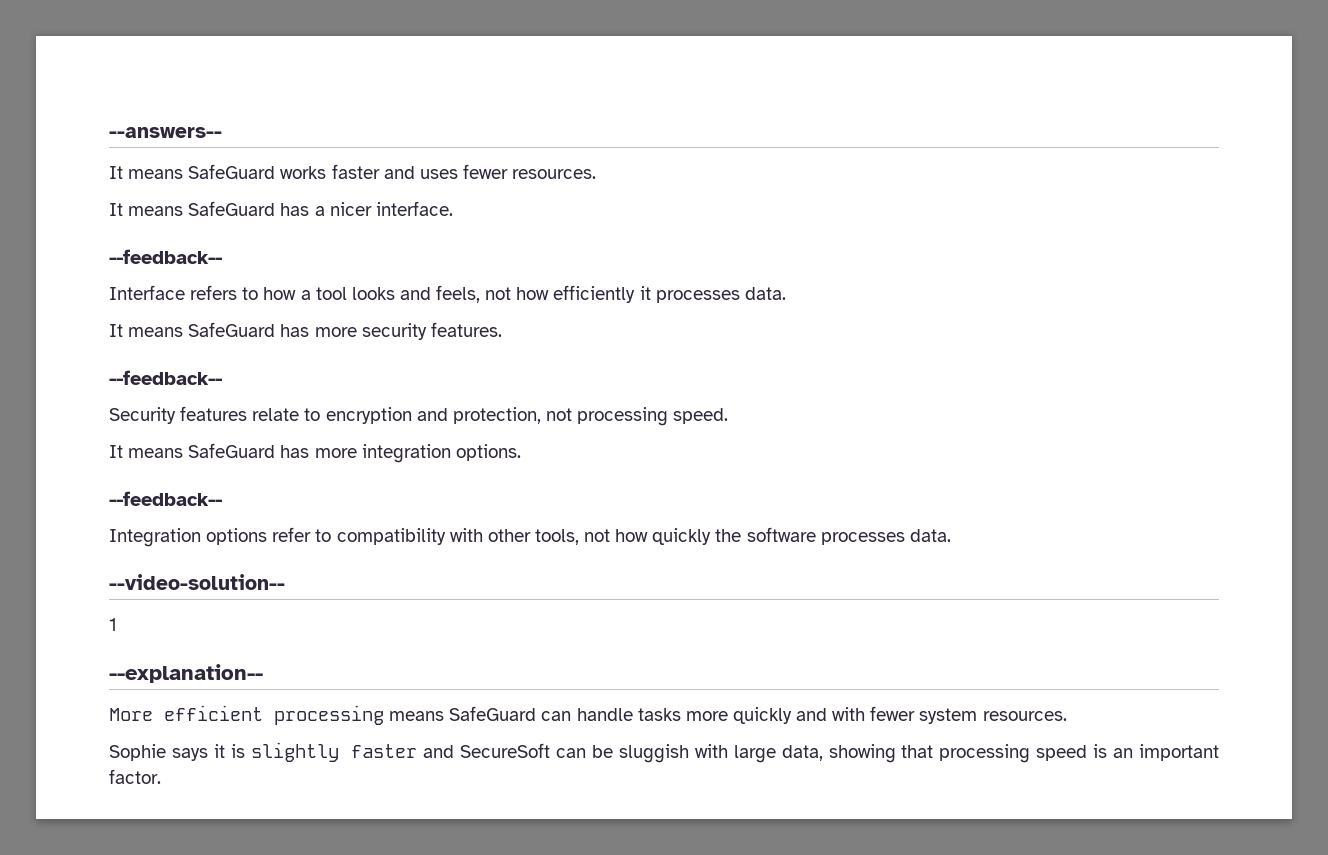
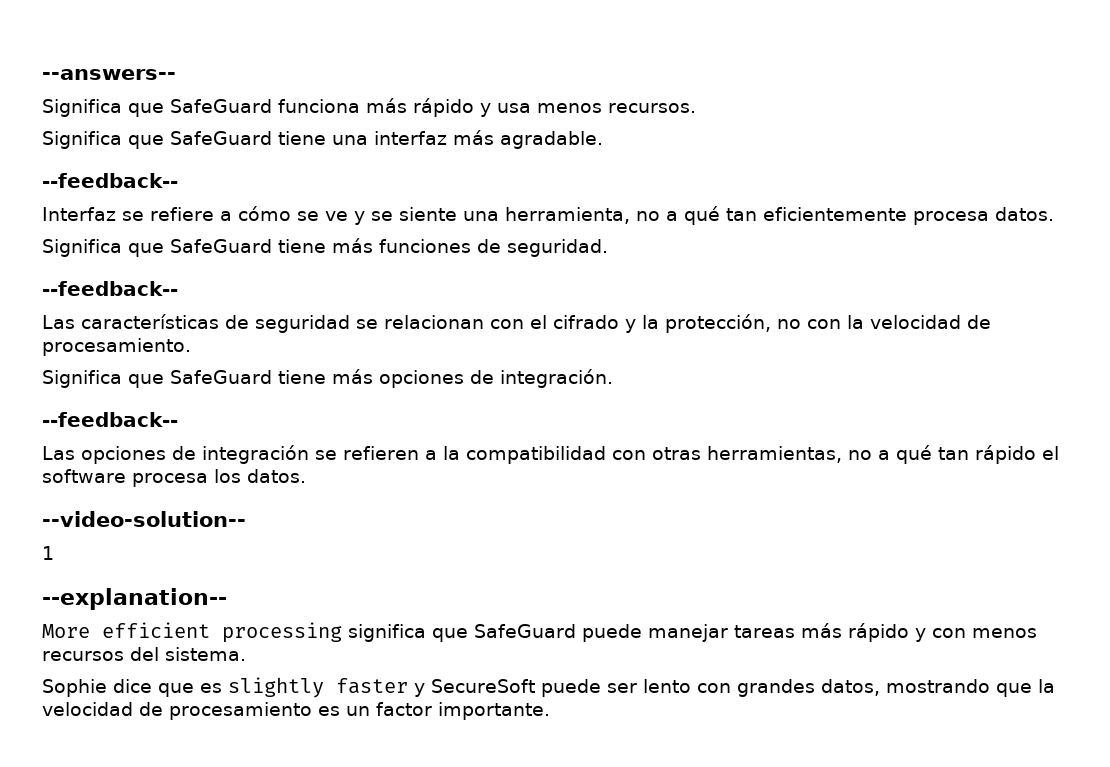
- It means SafeGuard works faster and uses fewer resources.
- It means SafeGuard has a nicer interface.
+ Significa que SafeGuard funciona más rápido y usa menos recursos.
+ Significa que SafeGuard tiene una interfaz más agradable.
  --feedback--
- Interface refers to how a tool looks and feels, not how efficiently it processes data.
- It means SafeGuard has more security features.
+ Interfaz se refiere a cómo se ve y se siente una herramienta, no a qué tan eficientemente procesa datos.
+ Significa que SafeGuard tiene más funciones de seguridad.
  --feedback--
- Security features relate to encryption and protection, not processing speed.
- It means SafeGuard has more integration options.
+ Las características de seguridad se relacionan con el cifrado y la protección, no con la velocidad de procesamiento.
+ Significa que SafeGuard tiene más opciones de integración.
  --feedback--
- Integration options refer to compatibility with other tools, not how quickly the software processes data.
+ Las opciones de integración se refieren a la compatibilidad con otras herramientas, no a qué tan rápido el software procesa los datos.
- More efficient processing means SafeGuard can handle tasks more quickly and with fewer system resources.
- Sophie says it is slightly faster and SecureSoft can be sluggish with large data, showing that processing speed is an important factor.
+ More efficient processing significa que SafeGuard puede manejar tareas más rápido y con menos recursos del sistema.
+ Sophie dice que es slightly faster y SecureSoft puede ser lento con grandes datos, mostrando que la velocidad de procesamiento es un factor importante.

